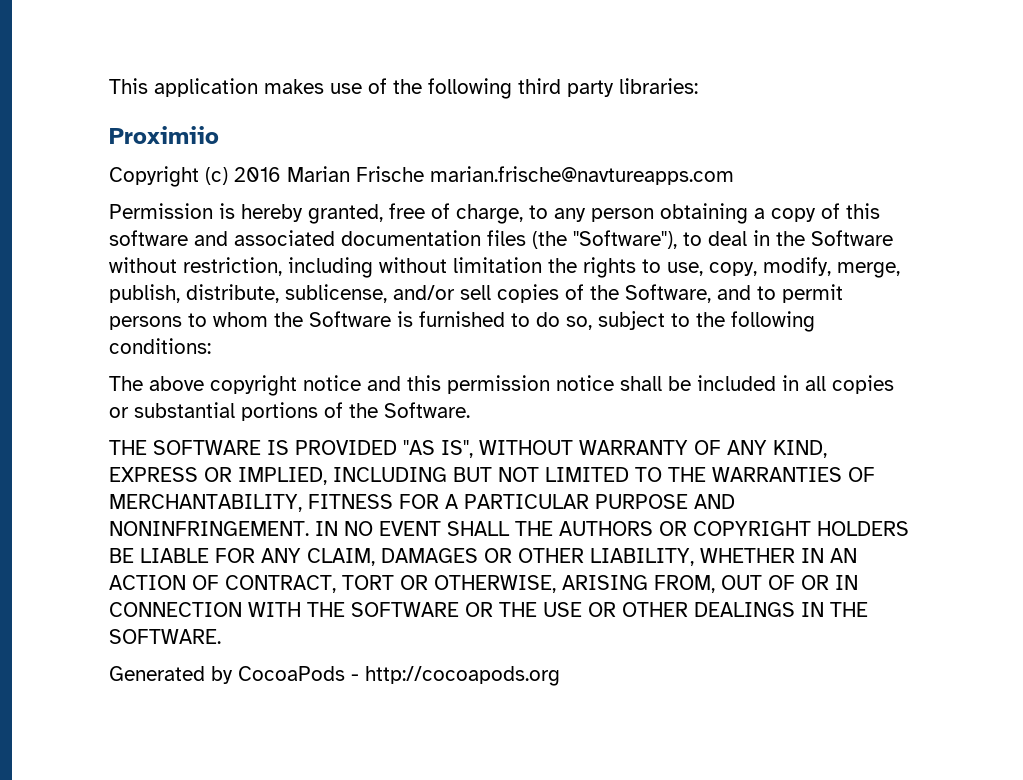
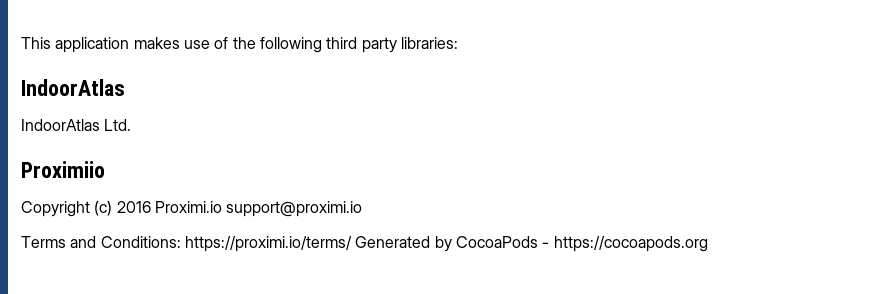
  This application makes use of the following third party libraries:
+ IndoorAtlas
+ IndoorAtlas Ltd.
- Copyright (c) 2016 Marian Frische marian.frische@navtureapps.com
- Permission is hereby granted, free of charge, to any person obtaining a copy of this software and associated documentation files (the "Software"), to deal in the Software without restriction, including without limitation the rights to use, copy, modify, merge, publish, distribute, sublicense, and/or sell copies of the Software, and to permit persons to whom the Software is furnished to do so, subject to the following conditions:
- The above copyright notice and this permission notice shall be included in all copies or substantial portions of the Software.
- THE SOFTWARE IS PROVIDED "AS IS", WITHOUT WARRANTY OF ANY KIND, EXPRESS OR IMPLIED, INCLUDING BUT NOT LIMITED TO THE WARRANTIES OF MERCHANTABILITY, FITNESS FOR A PARTICULAR PURPOSE AND NONINFRINGEMENT. IN NO EVENT SHALL THE AUTHORS OR COPYRIGHT HOLDERS BE LIABLE FOR ANY CLAIM, DAMAGES OR OTHER LIABILITY, WHETHER IN AN ACTION OF CONTRACT, TORT OR OTHERWISE, ARISING FROM, OUT OF OR IN CONNECTION WITH THE SOFTWARE OR THE USE OR OTHER DEALINGS IN THE SOFTWARE.
- Generated by CocoaPods - http://cocoapods.org
+ Copyright (c) 2016 Proximi.io support@proximi.io
+ Terms and Conditions: https://proximi.io/terms/ Generated by CocoaPods - https://cocoapods.org

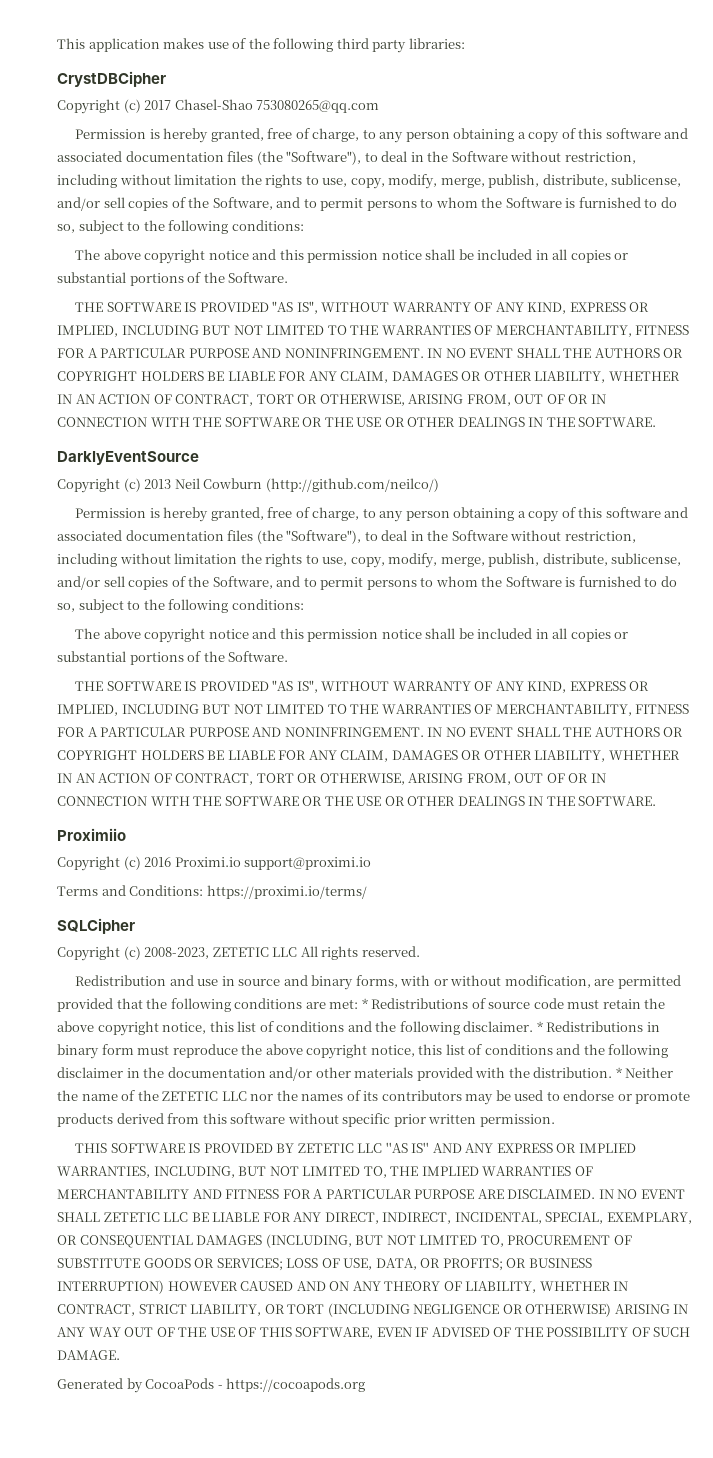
  This application makes use of the following third party libraries:
- IndoorAtlas
- IndoorAtlas Ltd.
+ CrystDBCipher
+ Copyright (c) 2017 Chasel-Shao 753080265@qq.com
+ Permission is hereby granted, free of charge, to any person obtaining a copy of this software and associated documentation files (the "Software"), to deal in the Software without restriction, including without limitation the rights to use, copy, modify, merge, publish, distribute, sublicense, and/or sell copies of the Software, and to permit persons to whom the Software is furnished to do so, subject to the following conditions:
+ The above copyright notice and this permission notice shall be included in all copies or substantial portions of the Software.
+ THE SOFTWARE IS PROVIDED "AS IS", WITHOUT WARRANTY OF ANY KIND, EXPRESS OR IMPLIED, INCLUDING BUT NOT LIMITED TO THE WARRANTIES OF MERCHANTABILITY, FITNESS FOR A PARTICULAR PURPOSE AND NONINFRINGEMENT. IN NO EVENT SHALL THE AUTHORS OR COPYRIGHT HOLDERS BE LIABLE FOR ANY CLAIM, DAMAGES OR OTHER LIABILITY, WHETHER IN AN ACTION OF CONTRACT, TORT OR OTHERWISE, ARISING FROM, OUT OF OR IN CONNECTION WITH THE SOFTWARE OR THE USE OR OTHER DEALINGS IN THE SOFTWARE.
+ DarklyEventSource
+ Copyright (c) 2013 Neil Cowburn (http://github.com/neilco/)
+ Permission is hereby granted, free of charge, to any person obtaining a copy of this software and associated documentation files (the "Software"), to deal in the Software without restriction, including without limitation the rights to use, copy, modify, merge, publish, distribute, sublicense, and/or sell copies of the Software, and to permit persons to whom the Software is furnished to do so, subject to the following conditions:
+ The above copyright notice and this permission notice shall be included in all copies or substantial portions of the Software.
+ THE SOFTWARE IS PROVIDED "AS IS", WITHOUT WARRANTY OF ANY KIND, EXPRESS OR IMPLIED, INCLUDING BUT NOT LIMITED TO THE WARRANTIES OF MERCHANTABILITY, FITNESS FOR A PARTICULAR PURPOSE AND NONINFRINGEMENT. IN NO EVENT SHALL THE AUTHORS OR COPYRIGHT HOLDERS BE LIABLE FOR ANY CLAIM, DAMAGES OR OTHER LIABILITY, WHETHER IN AN ACTION OF CONTRACT, TORT OR OTHERWISE, ARISING FROM, OUT OF OR IN CONNECTION WITH THE SOFTWARE OR THE USE OR OTHER DEALINGS IN THE SOFTWARE.
- Terms and Conditions: https://proximi.io/terms/ Generated by CocoaPods - https://cocoapods.org
+ Terms and Conditions: https://proximi.io/terms/
+ SQLCipher
+ Copyright (c) 2008-2023, ZETETIC LLC All rights reserved.
+ Redistribution and use in source and binary forms, with or without modification, are permitted provided that the following conditions are met: * Redistributions of source code must retain the above copyright notice, this list of conditions and the following disclaimer. * Redistributions in binary form must reproduce the above copyright notice, this list of conditions and the following disclaimer in the documentation and/or other materials provided with the distribution. * Neither the name of the ZETETIC LLC nor the names of its contributors may be used to endorse or promote products derived from this software without specific prior written permission.
+ THIS SOFTWARE IS PROVIDED BY ZETETIC LLC ''AS IS'' AND ANY EXPRESS OR IMPLIED WARRANTIES, INCLUDING, BUT NOT LIMITED TO, THE IMPLIED WARRANTIES OF MERCHANTABILITY AND FITNESS FOR A PARTICULAR PURPOSE ARE DISCLAIMED. IN NO EVENT SHALL ZETETIC LLC BE LIABLE FOR ANY DIRECT, INDIRECT, INCIDENTAL, SPECIAL, EXEMPLARY, OR CONSEQUENTIAL DAMAGES (INCLUDING, BUT NOT LIMITED TO, PROCUREMENT OF SUBSTITUTE GOODS OR SERVICES; LOSS OF USE, DATA, OR PROFITS; OR BUSINESS INTERRUPTION) HOWEVER CAUSED AND ON ANY THEORY OF LIABILITY, WHETHER IN CONTRACT, STRICT LIABILITY, OR TORT (INCLUDING NEGLIGENCE OR OTHERWISE) ARISING IN ANY WAY OUT OF THE USE OF THIS SOFTWARE, EVEN IF ADVISED OF THE POSSIBILITY OF SUCH DAMAGE.
+ Generated by CocoaPods - https://cocoapods.org

